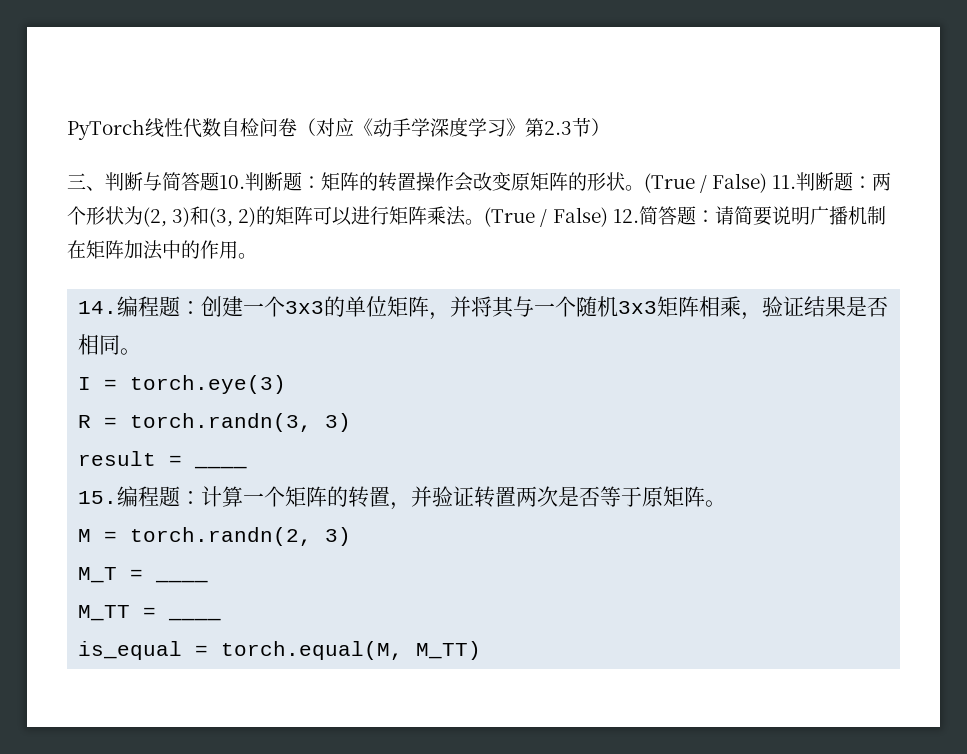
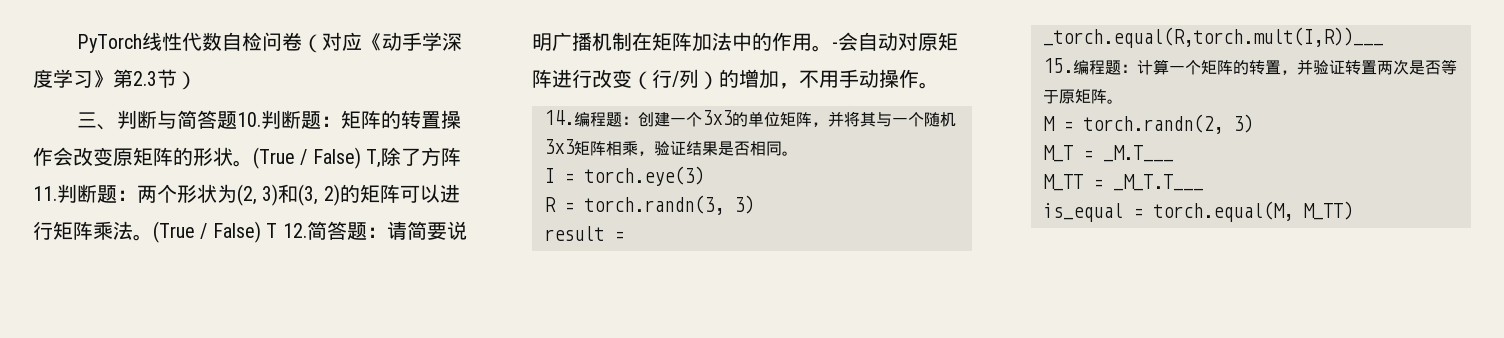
- (True / False) 11.判断题：两个形状为(2, 3)和(3, 2)的矩阵可以进行矩阵乘法。
+ (True / False) T,除了方阵11.判断题：两个形状为(2, 3)和(3, 2)的矩阵可以进行矩阵乘法。
- (True / False) 12.简答题：请简要说明广播机制在矩阵加法中的作用。
+ (True / False) T 12.简答题：请简要说明广播机制在矩阵加法中的作用。-会自动对原矩阵进行改变（行/列）的增加，不用手动操作。
- result = ____
+ result = _torch.equal(R,torch.mult(I,R))___
- M_T = ____
+ M_T = _M.T___
- M_TT = ____
+ M_TT = _M_T.T___

